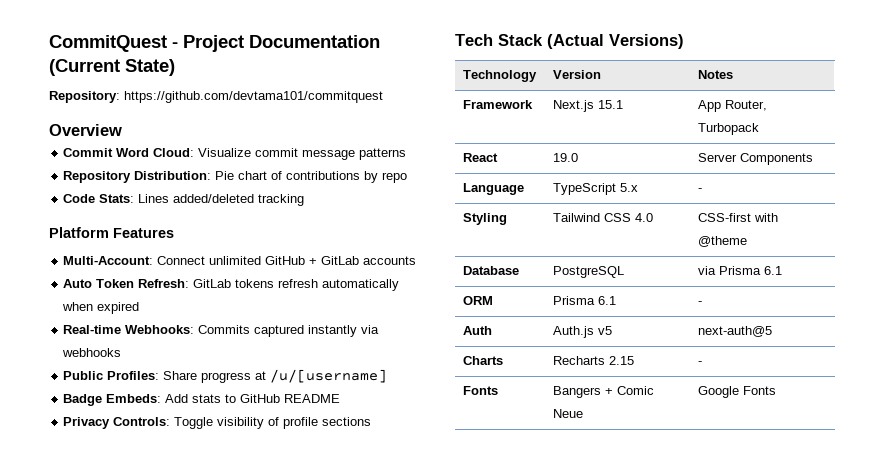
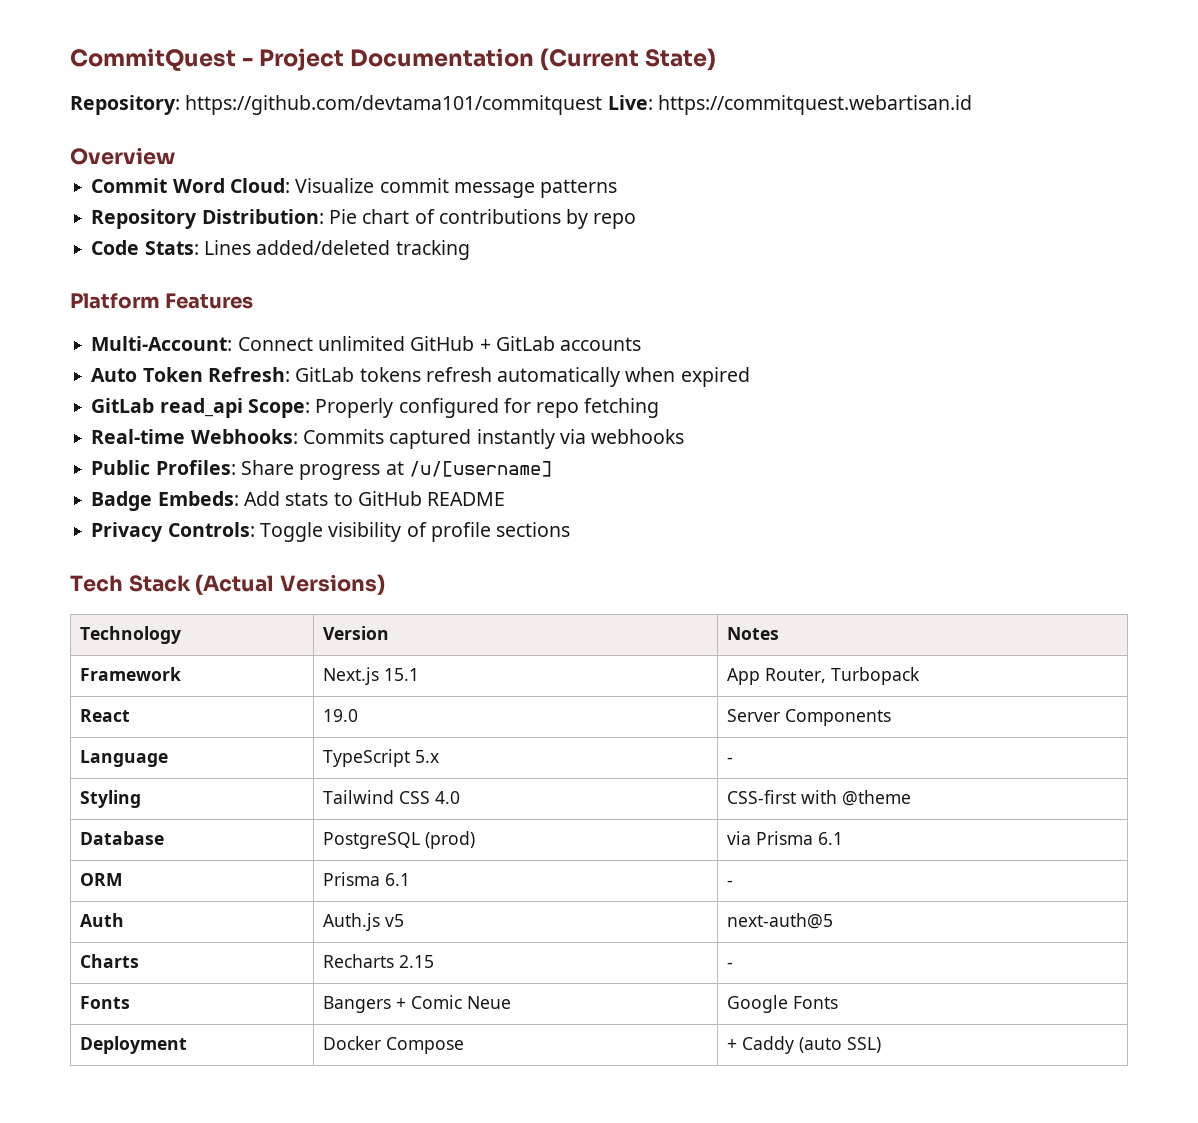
- Repository: https://github.com/devtama101/commitquest
+ Repository: https://github.com/devtama101/commitquest Live: https://commitquest.webartisan.id
+ GitLab read_api Scope: Properly configured for repo fetching
- Database | PostgreSQL | via Prisma 6.1
+ Database | PostgreSQL (prod) | via Prisma 6.1
+ Deployment | Docker Compose | + Caddy (auto SSL)

